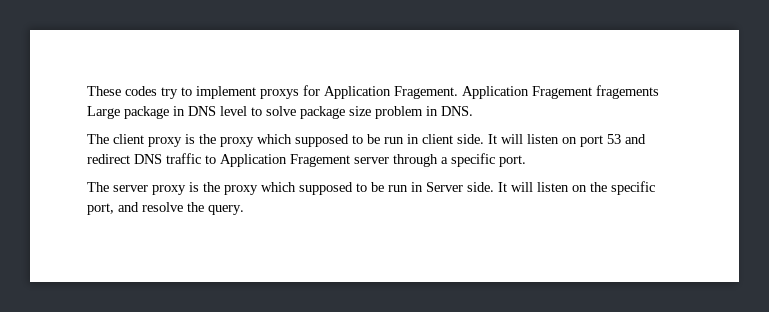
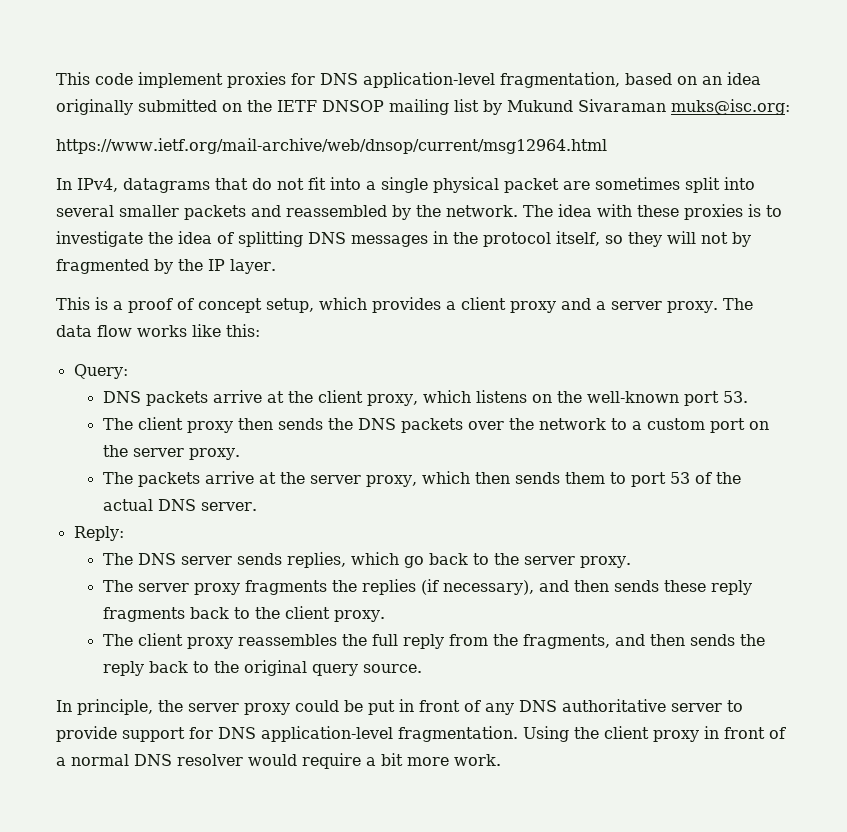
- These codes try to implement proxys for Application Fragement. Application Fragement fragements Large package in DNS level to solve package size problem in DNS.
- The client proxy is the proxy which supposed to be run in client side. It will listen on port 53 and redirect DNS traffic to Application Fragement server through a specific port.
- The server proxy is the proxy which supposed to be run in Server side. It will listen on the specific port, and resolve the query.
+ This code implement proxies for DNS application-level fragmentation, based on an idea originally submitted on the IETF DNSOP mailing list by Mukund Sivaraman muks@isc.org:
+ https://www.ietf.org/mail-archive/web/dnsop/current/msg12964.html
+ In IPv4, datagrams that do not fit into a single physical packet are sometimes split into several smaller packets and reassembled by the network. The idea with these proxies is to investigate the idea of splitting DNS messages in the protocol itself, so they will not by fragmented by the IP layer.
+ This is a proof of concept setup, which provides a client proxy and a server proxy. The data flow works like this:
+ Query:
+ DNS packets arrive at the client proxy, which listens on the well-known port 53.
+ The client proxy then sends the DNS packets over the network to a custom port on the server proxy.
+ The packets arrive at the server proxy, which then sends them to port 53 of the actual DNS server.
+ Reply:
+ The DNS server sends replies, which go back to the server proxy.
+ The server proxy fragments the replies (if necessary), and then sends these reply fragments back to the client proxy.
+ The client proxy reassembles the full reply from the fragments, and then sends the reply back to the original query source.
+ In principle, the server proxy could be put in front of any DNS authoritative server to provide support for DNS application-level fragmentation. Using the client proxy in front of a normal DNS resolver would require a bit more work.

